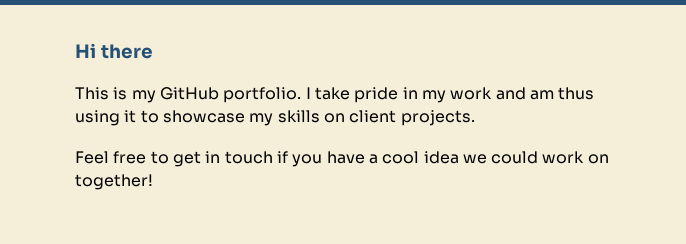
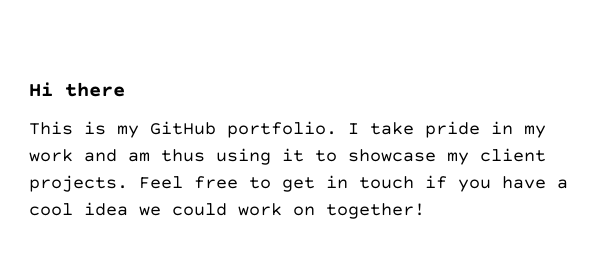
- I take pride in my work and am thus using it to showcase my skills on client projects.
- Feel free to get in touch if you have a cool idea we could work on together!
+ I take pride in my work and am thus using it to showcase my client projects. Feel free to get in touch if you have a cool idea we could work on together!

